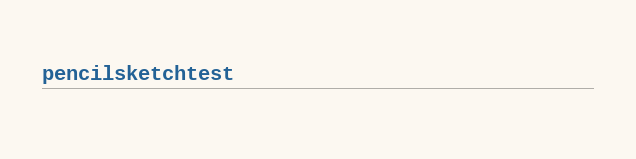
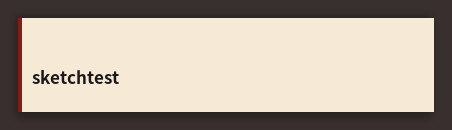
- pencilsketchtest
+ sketchtest

